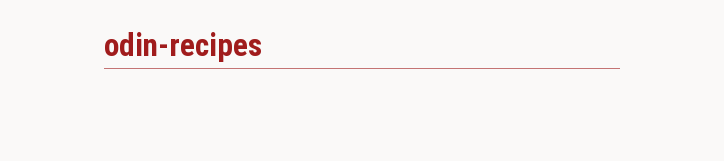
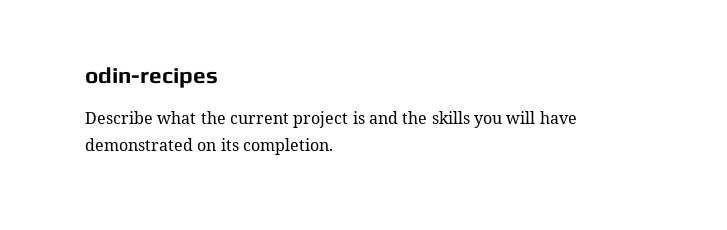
+ Describe what the current project is and the skills you will have demonstrated on its completion.

